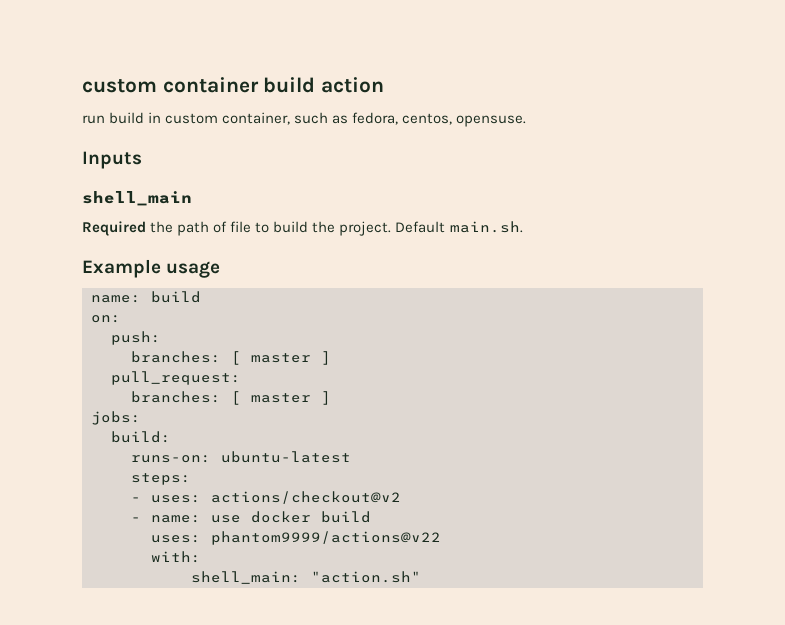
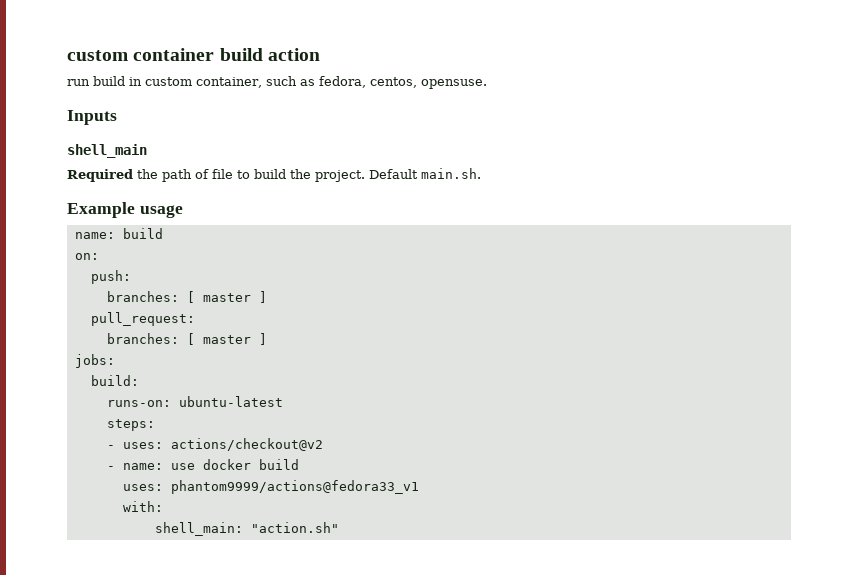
- uses: phantom9999/actions@v22
+ uses: phantom9999/actions@fedora33_v1

